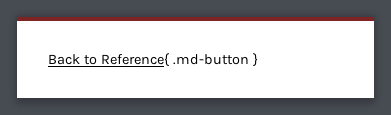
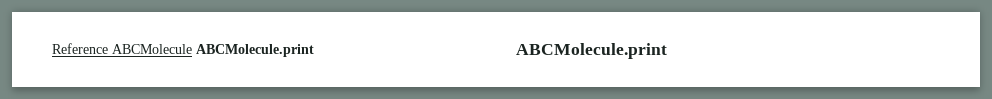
- Back to Reference{ .md-button }
+ Reference ABCMolecule ABCMolecule.print
+ ABCMolecule.print

